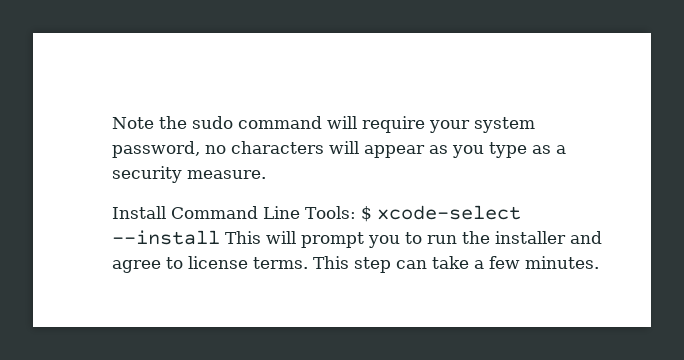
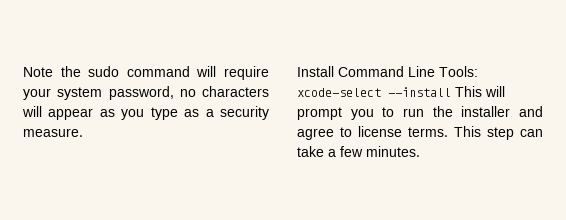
- Install Command Line Tools: $ xcode-select --install This will prompt you to run the installer and agree to license terms.
+ Install Command Line Tools: xcode-select --install This will prompt you to run the installer and agree to license terms.

